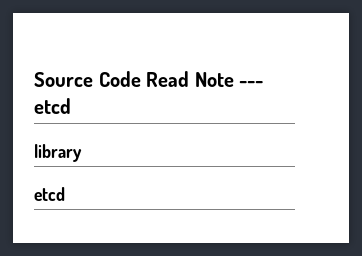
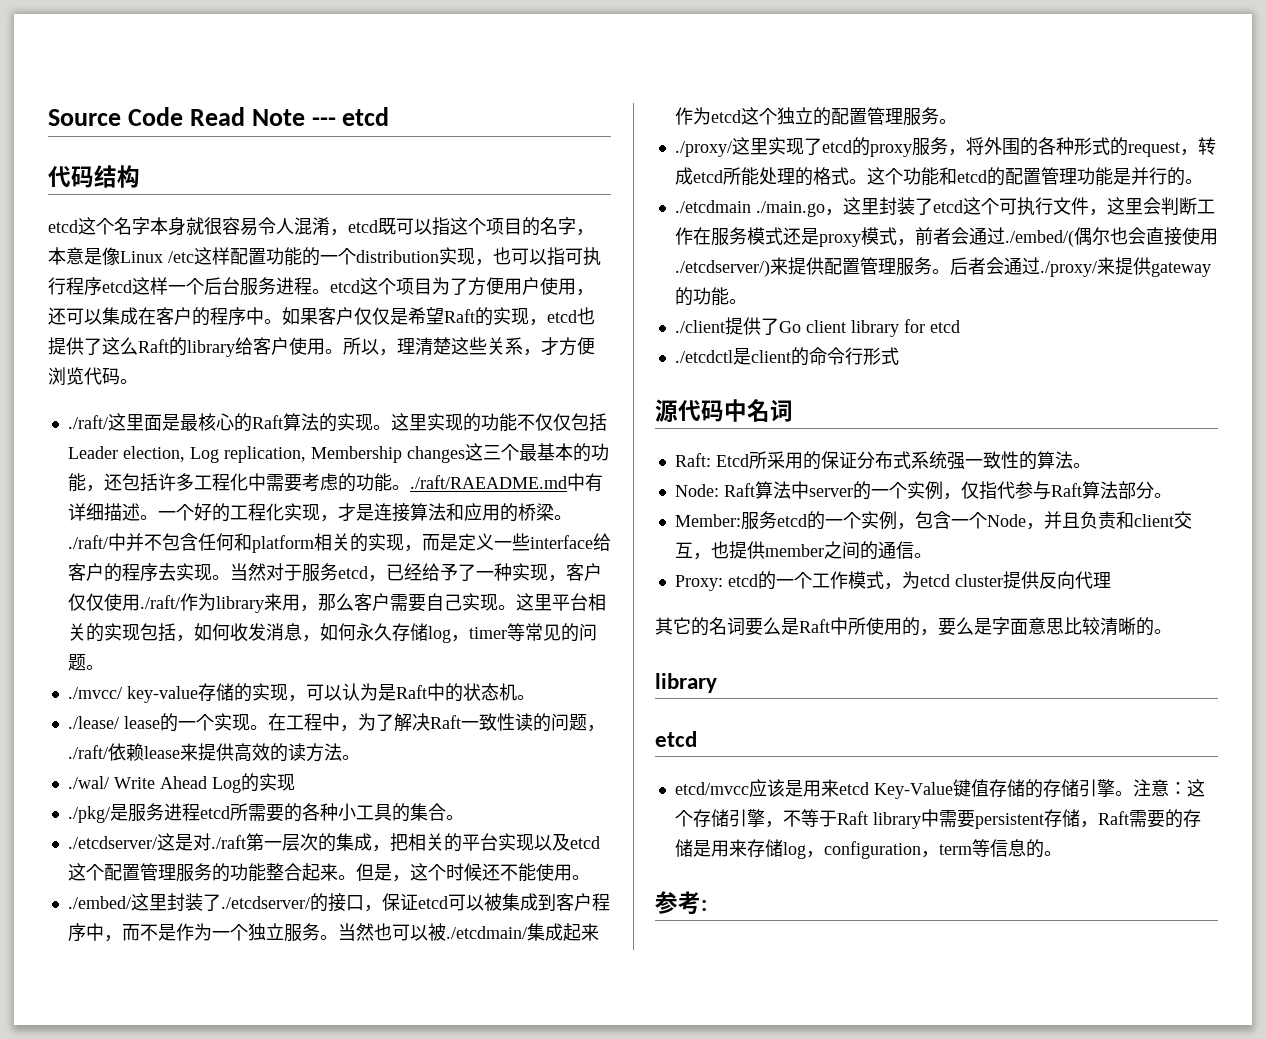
+ 代码结构
+ etcd这个名字本身就很容易令人混淆，etcd既可以指这个项目的名字，本意是像Linux /etc这样配置功能的一个distribution实现，也可以指可执行程序etcd这样一个后台服务进程。etcd这个项目为了方便用户使用，还可以集成在客户的程序中。如果客户仅仅是希望Raft的实现，etcd也提供了这么Raft的library给客户使用。所以，理清楚这些关系，才方便浏览代码。
+ ./raft/这里面是最核心的Raft算法的实现。这里实现的功能不仅仅包括Leader election, Log replication, Membership changes这三个最基本的功能，还包括许多工程化中需要考虑的功能。./raft/RAEADME.md中有详细描述。一个好的工程化实现，才是连接算法和应用的桥梁。./raft/中并不包含任何和platform相关的实现，而是定义一些interface给客户的程序去实现。当然对于服务etcd，已经给予了一种实现，客户仅仅使用./raft/作为library来用，那么客户需要自己实现。这里平台相关的实现包括，如何收发消息，如何永久存储log，timer等常见的问题。
+ ./mvcc/ key-value存储的实现，可以认为是Raft中的状态机。
+ ./lease/ lease的一个实现。在工程中，为了解决Raft一致性读的问题，./raft/依赖lease来提供高效的读方法。
+ ./wal/ Write Ahead Log的实现
+ ./pkg/是服务进程etcd所需要的各种小工具的集合。
+ ./etcdserver/这是对./raft第一层次的集成，把相关的平台实现以及etcd这个配置管理服务的功能整合起来。但是，这个时候还不能使用。
+ ./embed/这里封装了./etcdserver/的接口，保证etcd可以被集成到客户程序中，而不是作为一个独立服务。当然也可以被./etcdmain/集成起来作为etcd这个独立的配置管理服务。
+ ./proxy/这里实现了etcd的proxy服务，将外围的各种形式的request，转成etcd所能处理的格式。这个功能和etcd的配置管理功能是并行的。
+ ./etcdmain ./main.go，这里封装了etcd这个可执行文件，这里会判断工作在服务模式还是proxy模式，前者会通过./embed/(偶尔也会直接使用./etcdserver/)来提供配置管理服务。后者会通过./proxy/来提供gateway的功能。
+ ./client提供了Go client library for etcd
+ ./etcdctl是client的命令行形式
+ 源代码中名词
+ Raft: Etcd所采用的保证分布式系统强一致性的算法。
+ Node: Raft算法中server的一个实例，仅指代参与Raft算法部分。
+ Member:服务etcd的一个实例，包含一个Node，并且负责和client交互，也提供member之间的通信。
+ Proxy: etcd的一个工作模式，为etcd cluster提供反向代理
+ 其它的名词要么是Raft中所使用的，要么是字面意思比较清晰的。
  library
  etcd
+ etcd/mvcc应该是用来etcd Key-Value键值存储的存储引擎。注意：这个存储引擎，不等于Raft library中需要persistent存储，Raft需要的存储是用来存储log，configuration，term等信息的。
+ 参考:

